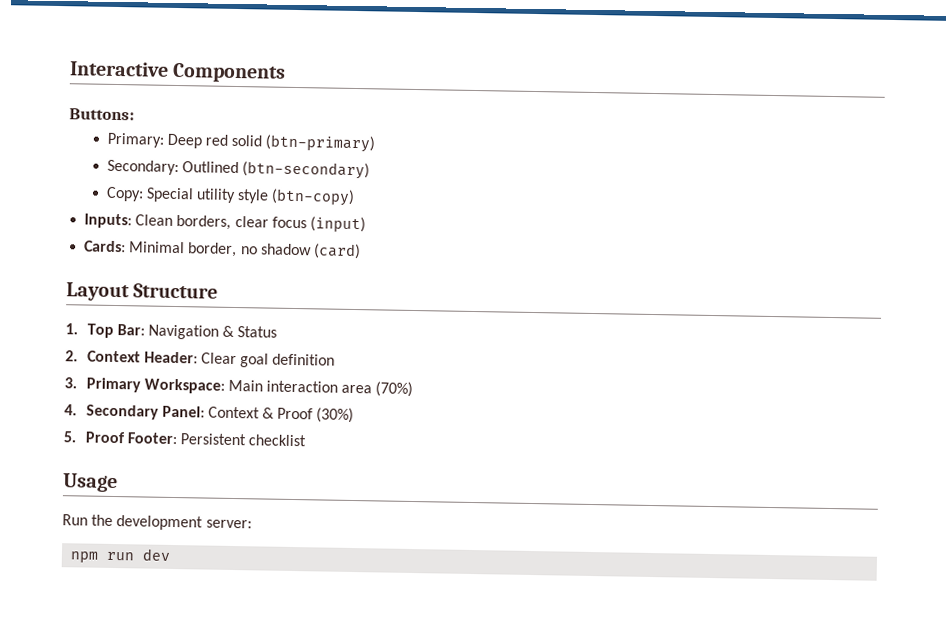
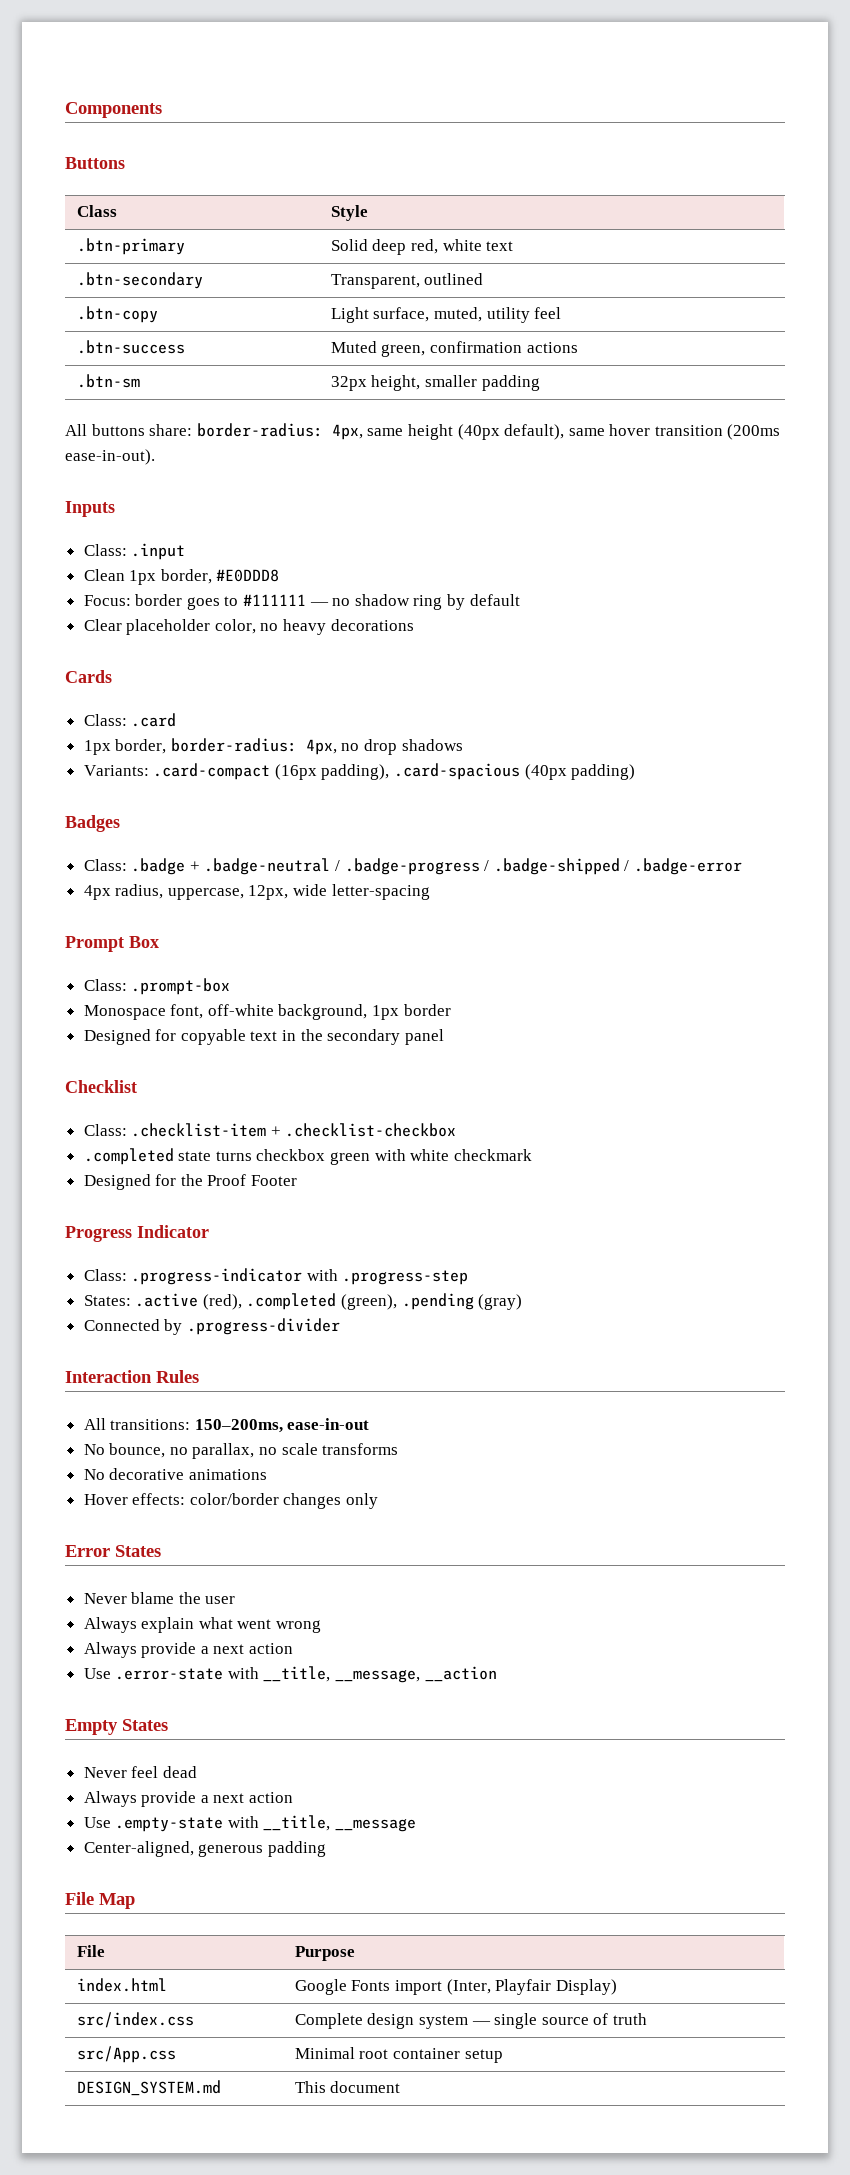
- Interactive Components
+ Components
- Buttons:
- Primary: Deep red solid (btn-primary)
- Secondary: Outlined (btn-secondary)
- Copy: Special utility style (btn-copy)
- Inputs: Clean borders, clear focus (input)
- Cards: Minimal border, no shadow (card)
- Layout Structure
- 1. Top Bar: Navigation & Status
- 2. Context Header: Clear goal definition
- 3. Primary Workspace: Main interaction area (70%)
- 4. Secondary Panel: Context & Proof (30%)
- 5. Proof Footer: Persistent checklist
- Usage
- Run the development server:
- npm run dev
+ Buttons
+ Class | Style
+ .btn-primary | Solid deep red, white text
+ .btn-secondary | Transparent, outlined
+ .btn-copy | Light surface, muted, utility feel
+ .btn-success | Muted green, confirmation actions
+ .btn-sm | 32px height, smaller padding
+ All buttons share: border-radius: 4px, same height (40px default), same hover transition (200ms ease-in-out).
+ Inputs
+ Class: .input
+ Clean 1px border, #E0DDD8
+ Focus: border goes to #111111 — no shadow ring by default
+ Clear placeholder color, no heavy decorations
+ Cards
+ Class: .card
+ 1px border, border-radius: 4px, no drop shadows
+ Variants: .card-compact (16px padding), .card-spacious (40px padding)
+ Badges
+ Class: .badge + .badge-neutral / .badge-progress / .badge-shipped / .badge-error
+ 4px radius, uppercase, 12px, wide letter-spacing
+ Prompt Box
+ Class: .prompt-box
+ Monospace font, off-white background, 1px border
+ Designed for copyable text in the secondary panel
+ Checklist
+ Class: .checklist-item + .checklist-checkbox
+ .completed state turns checkbox green with white checkmark
+ Designed for the Proof Footer
+ Progress Indicator
+ Class: .progress-indicator with .progress-step
+ States: .active (red), .completed (green), .pending (gray)
+ Connected by .progress-divider
+ Interaction Rules
+ All transitions: 150–200ms, ease-in-out
+ No bounce, no parallax, no scale transforms
+ No decorative animations
+ Hover effects: color/border changes only
+ Error States
+ Never blame the user
+ Always explain what went wrong
+ Always provide a next action
+ Use .error-state with __title, __message, __action
+ Empty States
+ Never feel dead
+ Always provide a next action
+ Use .empty-state with __title, __message
+ Center-aligned, generous padding
+ File Map
+ File | Purpose
+ index.html | Google Fonts import (Inter, Playfair Display)
+ src/index.css | Complete design system — single source of truth
+ src/App.css | Minimal root container setup
+ DESIGN_SYSTEM.md | This document

